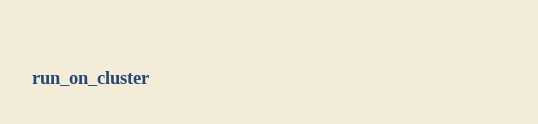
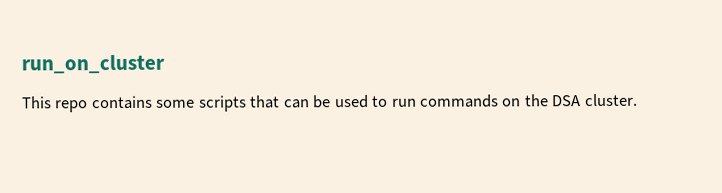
+ This repo contains some scripts that can be used to run commands on the DSA cluster.

